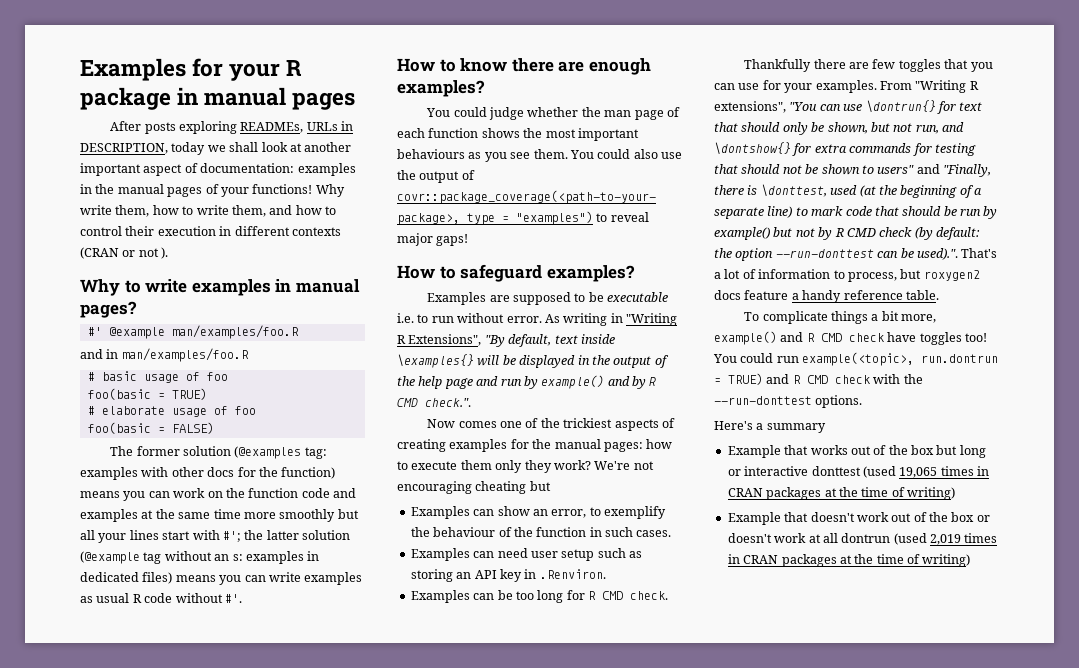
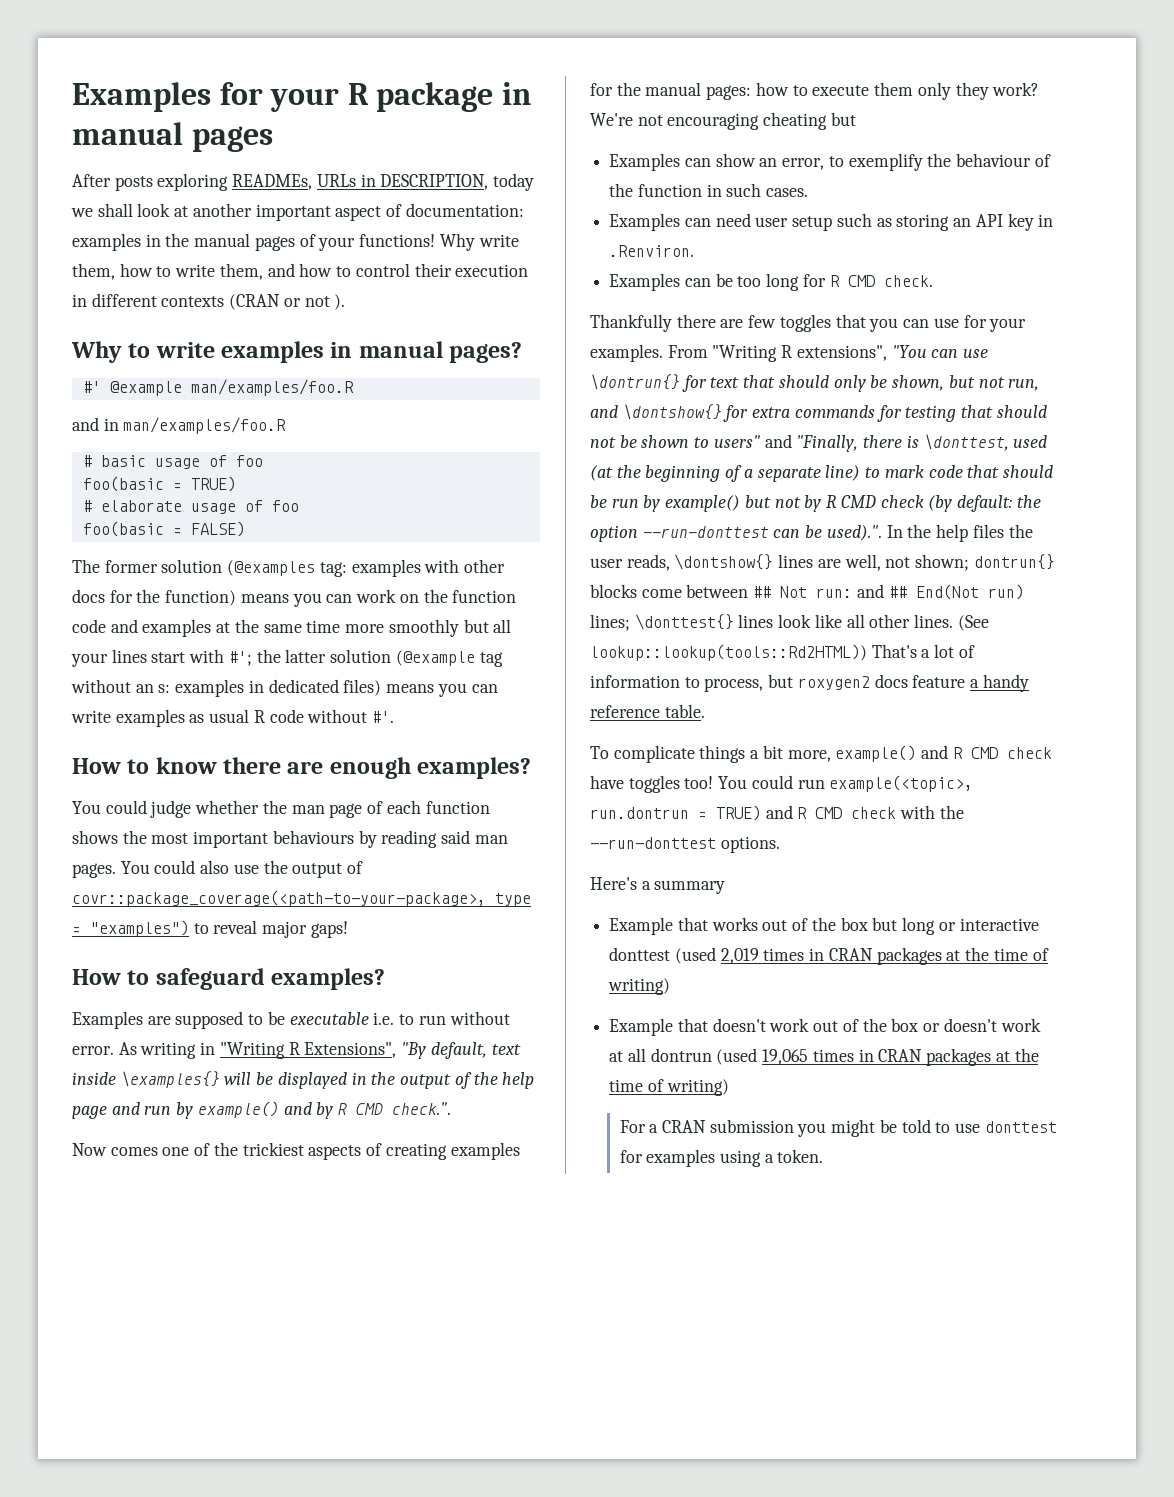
- You could judge whether the man page of each function shows the most important behaviours as you see them.
+ You could judge whether the man page of each function shows the most important behaviours by reading said man pages.
- the option --run-donttest can be used).". That's a lot of information to process, but roxygen2 docs feature a handy reference table.
+ the option --run-donttest can be used).". In the help files the user reads, \dontshow{} lines are well, not shown; dontrun{} blocks come between ## Not run: and ## End(Not run) lines; \donttest{} lines look like all other lines. (See lookup::lookup(tools::Rd2HTML)) That's a lot of information to process, but roxygen2 docs feature a handy reference table.
- Example that works out of the box but long or interactive donttest (used 19,065 times in CRAN packages at the time of writing)
+ Example that works out of the box but long or interactive donttest (used 2,019 times in CRAN packages at the time of writing)
- Example that doesn't work out of the box or doesn't work at all dontrun (used 2,019 times in CRAN packages at the time of writing)
+ Example that doesn't work out of the box or doesn't work at all dontrun (used 19,065 times in CRAN packages at the time of writing)
+ For a CRAN submission you might be told to use donttest for examples using a token.

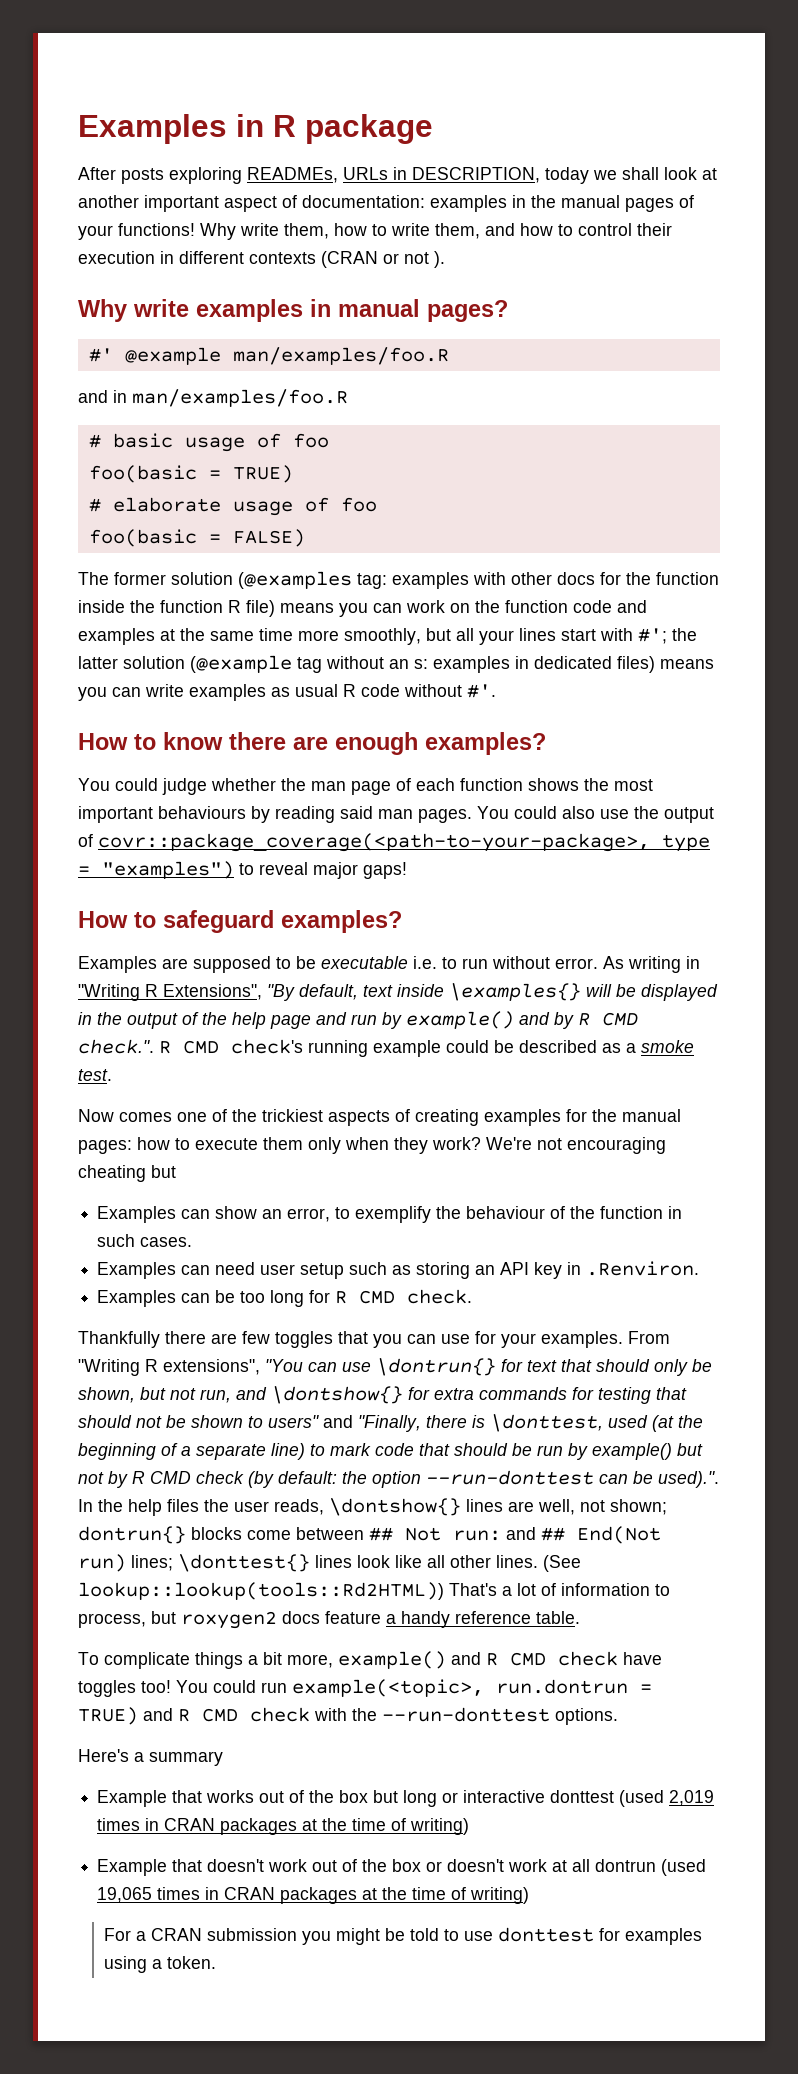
- Examples for your R package in manual pages
+ Examples in R package
- Why to write examples in manual pages?
+ Why write examples in manual pages?
- The former solution (@examples tag: examples with other docs for the function) means you can work on the function code and examples at the same time more smoothly but all your lines start with #'; the latter solution (@example tag without an s: examples in dedicated files) means you can write examples as usual R code without #'.
+ The former solution (@examples tag: examples with other docs for the function inside the function R file) means you can work on the function code and examples at the same time more smoothly, but all your lines start with #'; the latter solution (@example tag without an s: examples in dedicated files) means you can write examples as usual R code without #'.
- As writing in "Writing R Extensions", "By default, text inside \examples{} will be displayed in the output of the help page and run by example() and by R CMD check.".
+ As writing in "Writing R Extensions", "By default, text inside \examples{} will be displayed in the output of the help page and run by example() and by R CMD check.". R CMD check's running example could be described as a smoke test.
- Now comes one of the trickiest aspects of creating examples for the manual pages: how to execute them only they work?
+ Now comes one of the trickiest aspects of creating examples for the manual pages: how to execute them only when they work?

